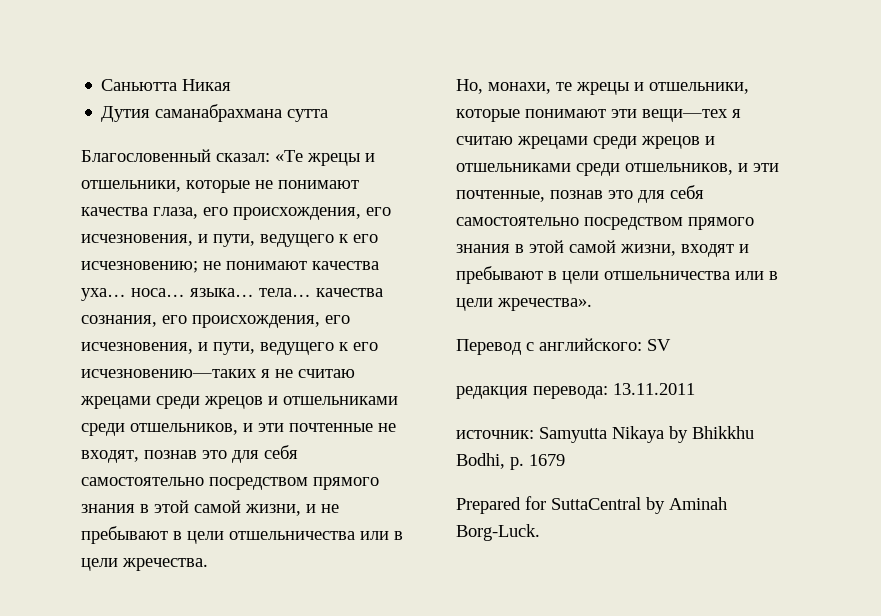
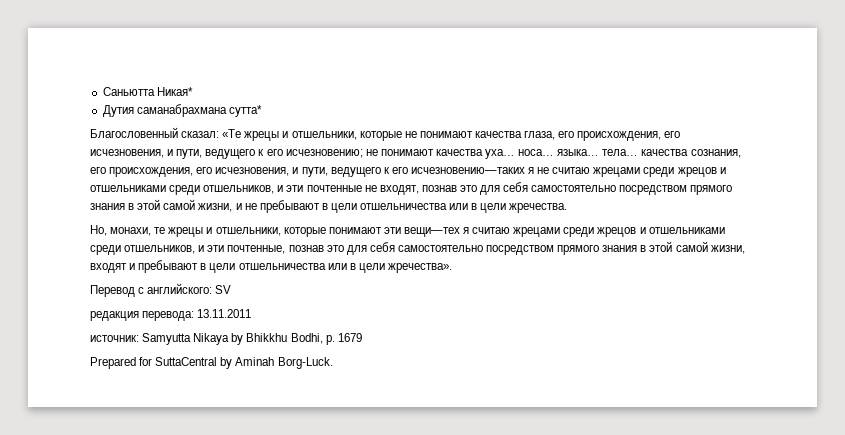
- Саньютта Никая
+ Саньютта Никая*
- Дутия саманабрахмана сутта
+ Дутия саманабрахмана сутта*

